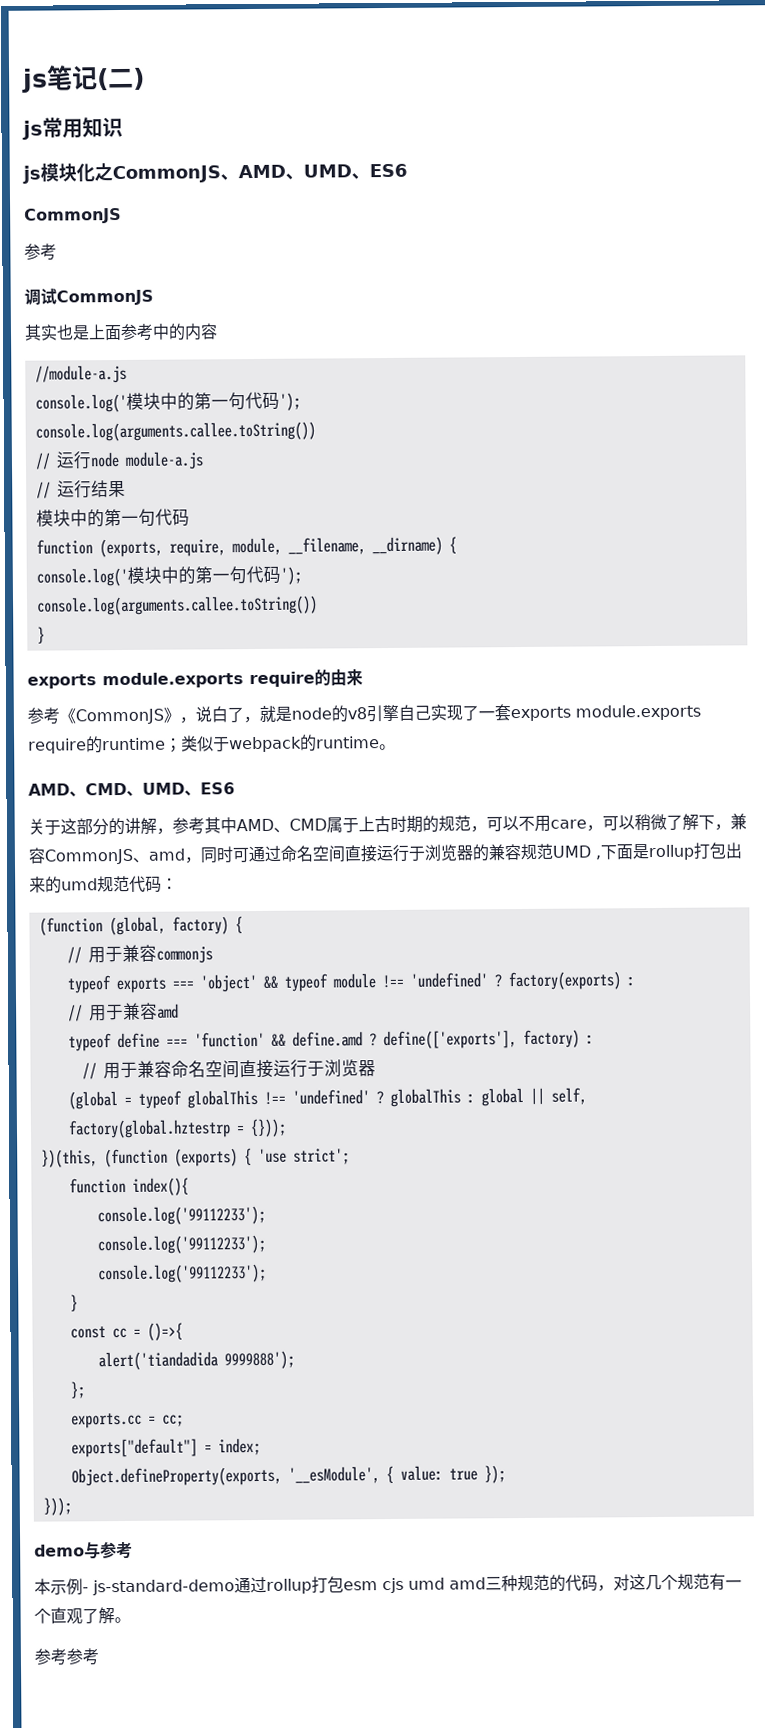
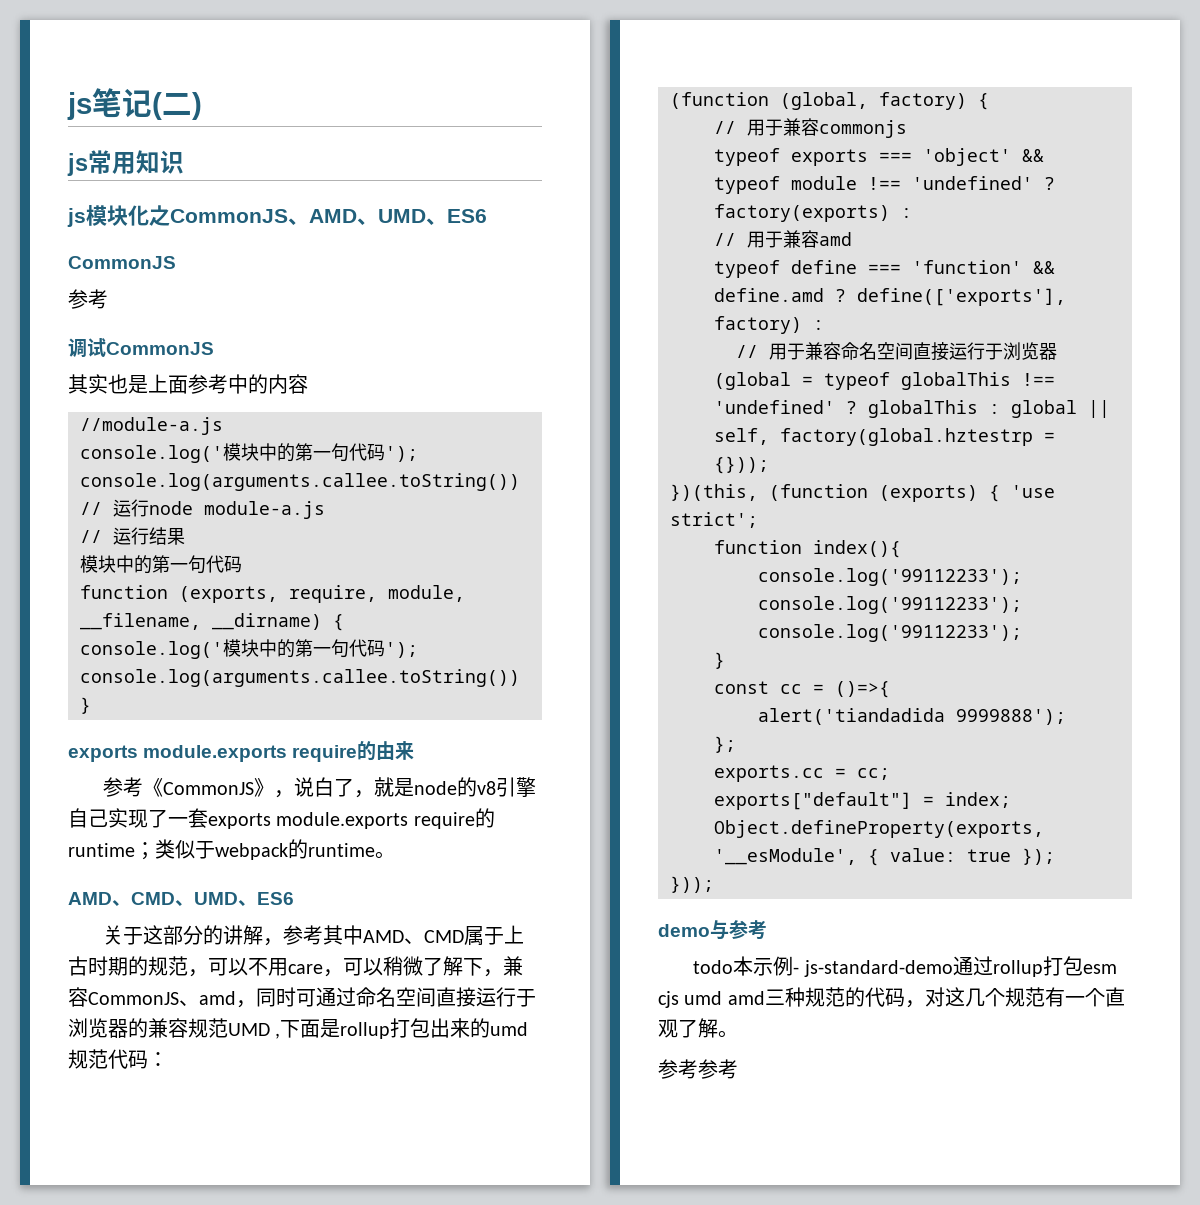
- 本示例- js-standard-demo通过rollup打包esm cjs umd amd三种规范的代码，对这几个规范有一个直观了解。
+ todo本示例- js-standard-demo通过rollup打包esm cjs umd amd三种规范的代码，对这几个规范有一个直观了解。

